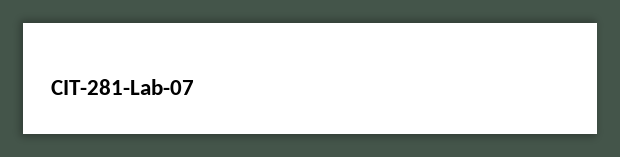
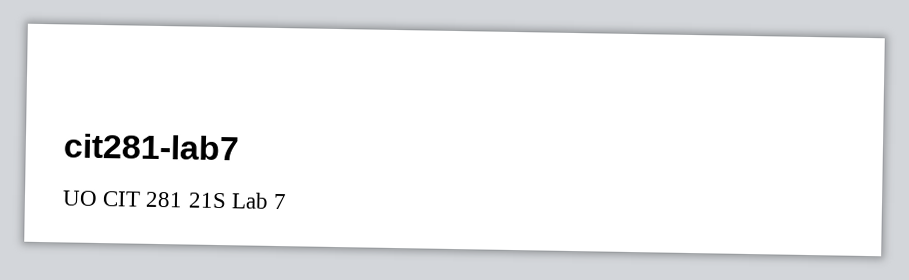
- CIT-281-Lab-07
+ cit281-lab7
+ UO CIT 281 21S Lab 7

